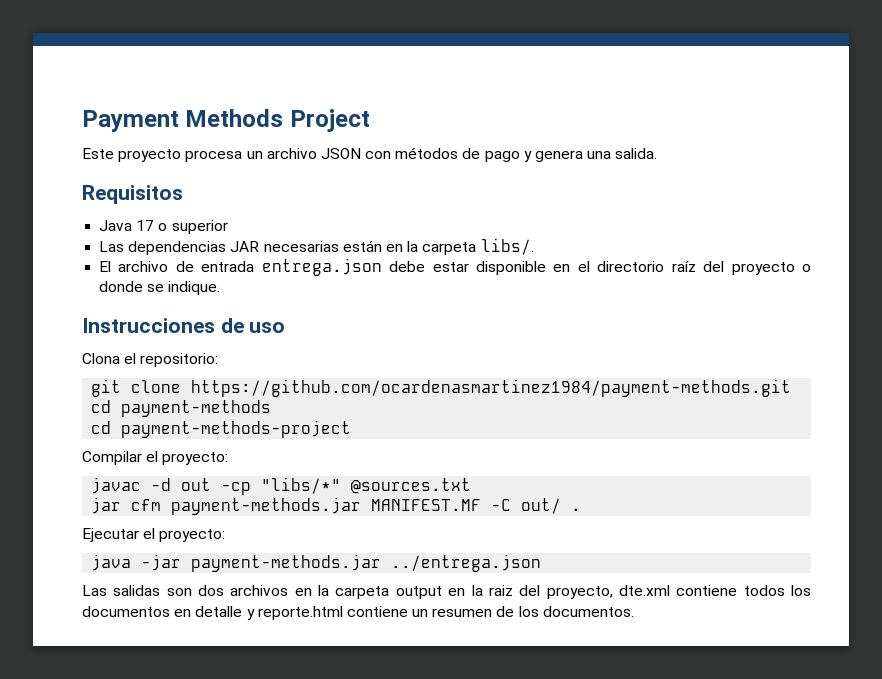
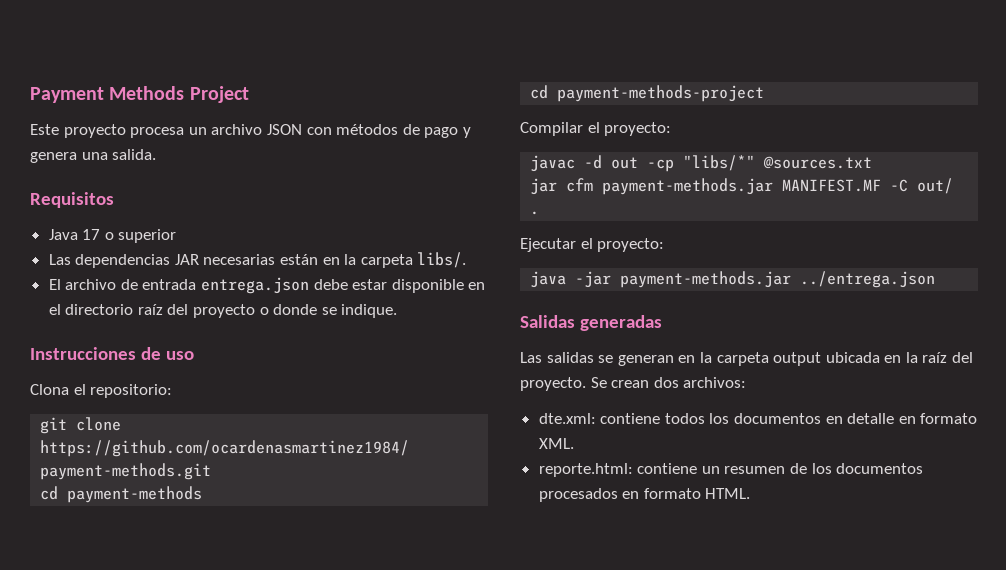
+ Salidas generadas
- Las salidas son dos archivos en la carpeta output en la raiz del proyecto, dte.xml contiene todos los documentos en detalle y reporte.html contiene un resumen de los documentos.
+ Las salidas se generan en la carpeta output ubicada en la raíz del proyecto. Se crean dos archivos:
+ dte.xml: contiene todos los documentos en detalle en formato XML.
+ reporte.html: contiene un resumen de los documentos procesados en formato HTML.

